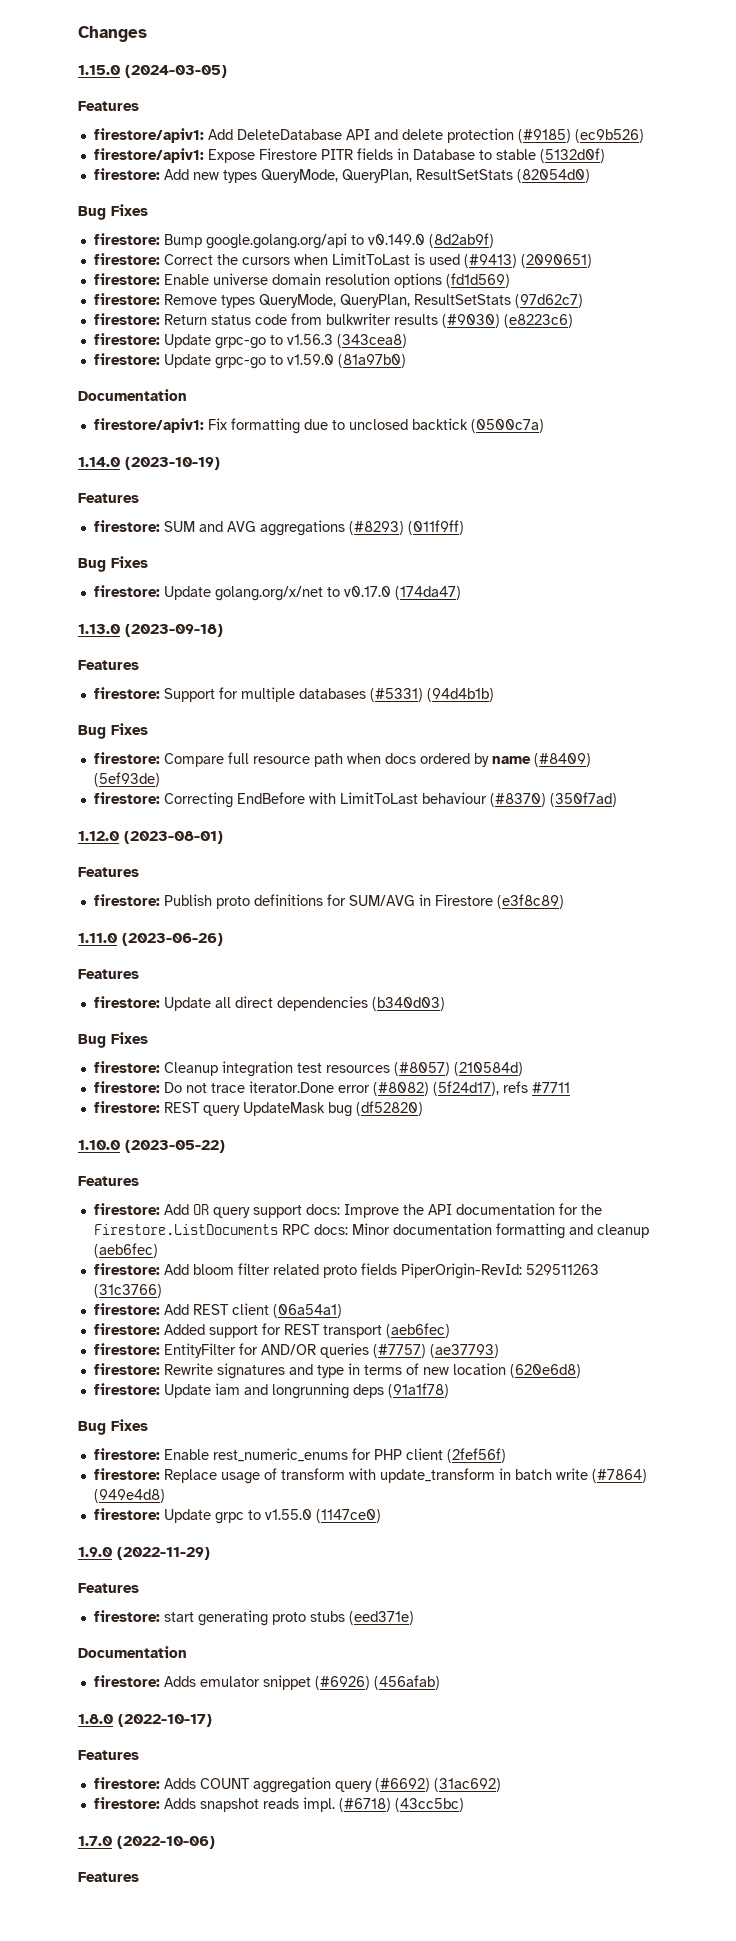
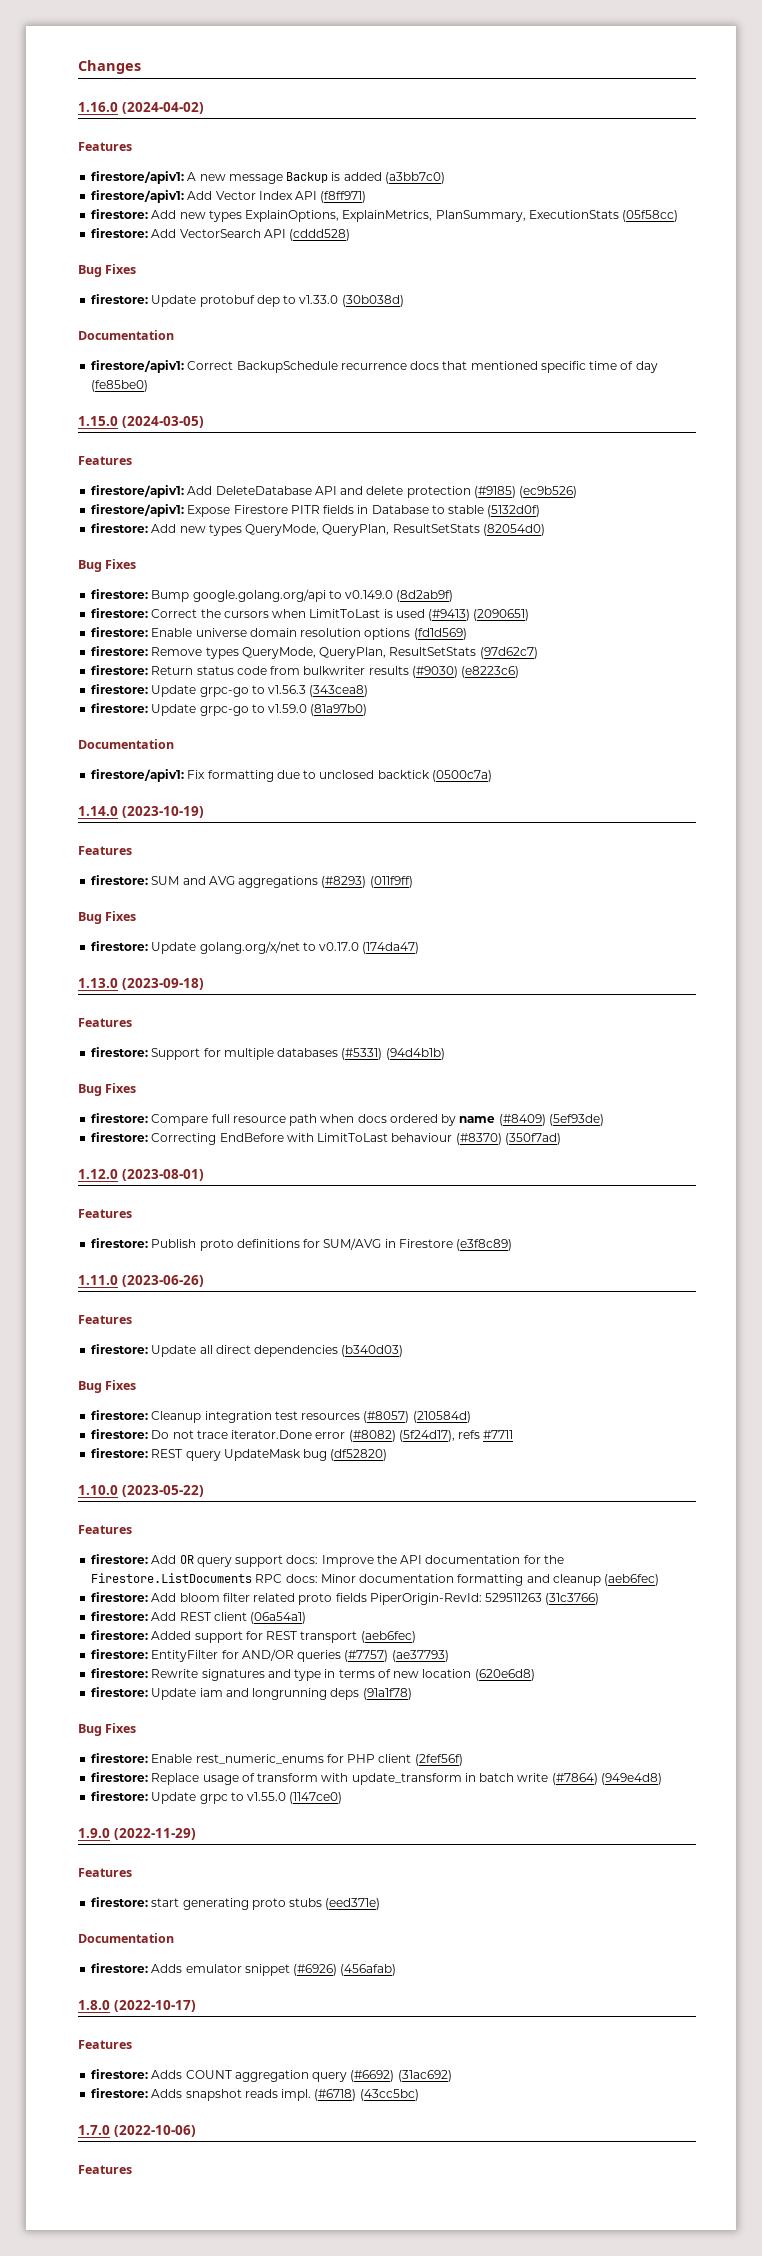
+ 1.16.0 (2024-04-02)
+ Features
+ firestore/apiv1: A new message Backup is added (a3bb7c0)
+ firestore/apiv1: Add Vector Index API (f8ff971)
+ firestore: Add new types ExplainOptions, ExplainMetrics, PlanSummary, ExecutionStats (05f58cc)
+ firestore: Add VectorSearch API (cddd528)
+ Bug Fixes
+ firestore: Update protobuf dep to v1.33.0 (30b038d)
+ Documentation
+ firestore/apiv1: Correct BackupSchedule recurrence docs that mentioned specific time of day (fe85be0)

